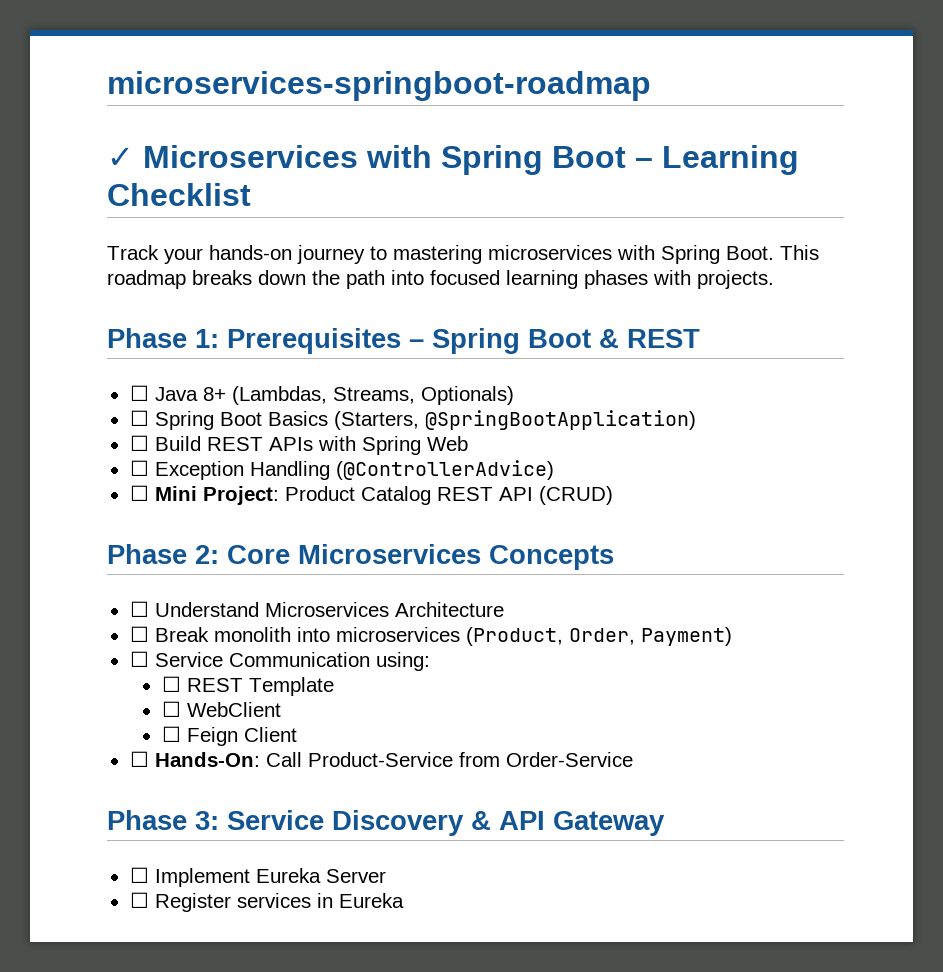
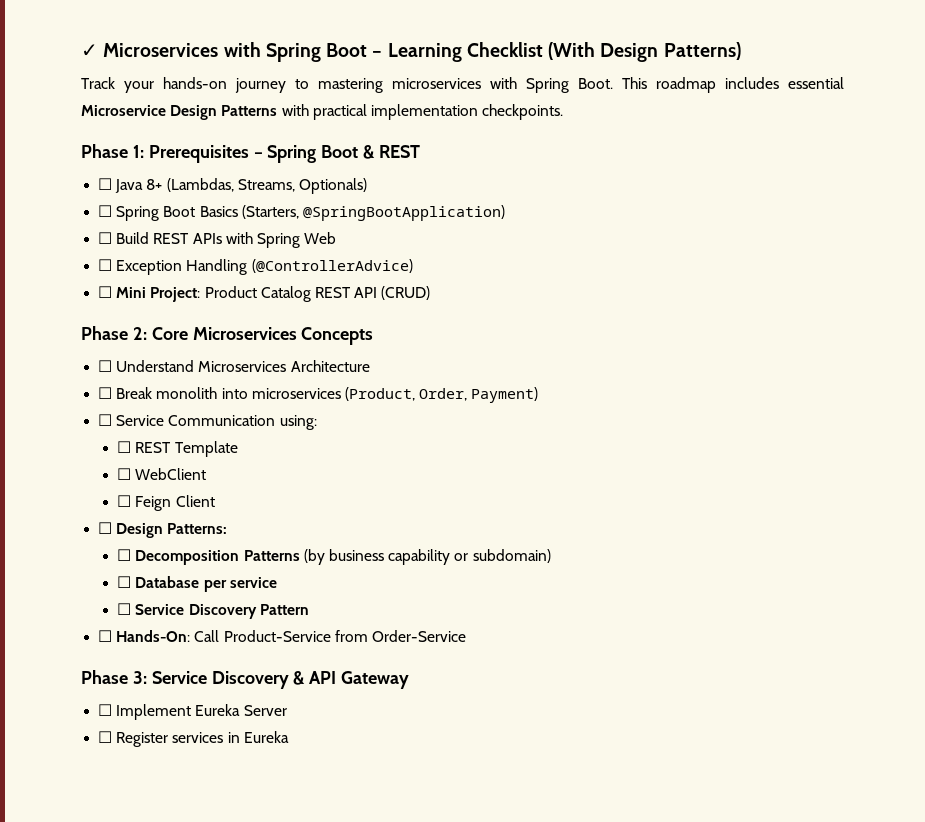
- microservices-springboot-roadmap
- ✓ Microservices with Spring Boot – Learning Checklist
+ ✓ Microservices with Spring Boot – Learning Checklist (With Design Patterns)
- This roadmap breaks down the path into focused learning phases with projects.
+ This roadmap includes essential Microservice Design Patterns with practical implementation checkpoints.
+ ☐ Design Patterns:
+ ☐ Decomposition Patterns (by business capability or subdomain)
+ ☐ Database per service
+ ☐ Service Discovery Pattern

